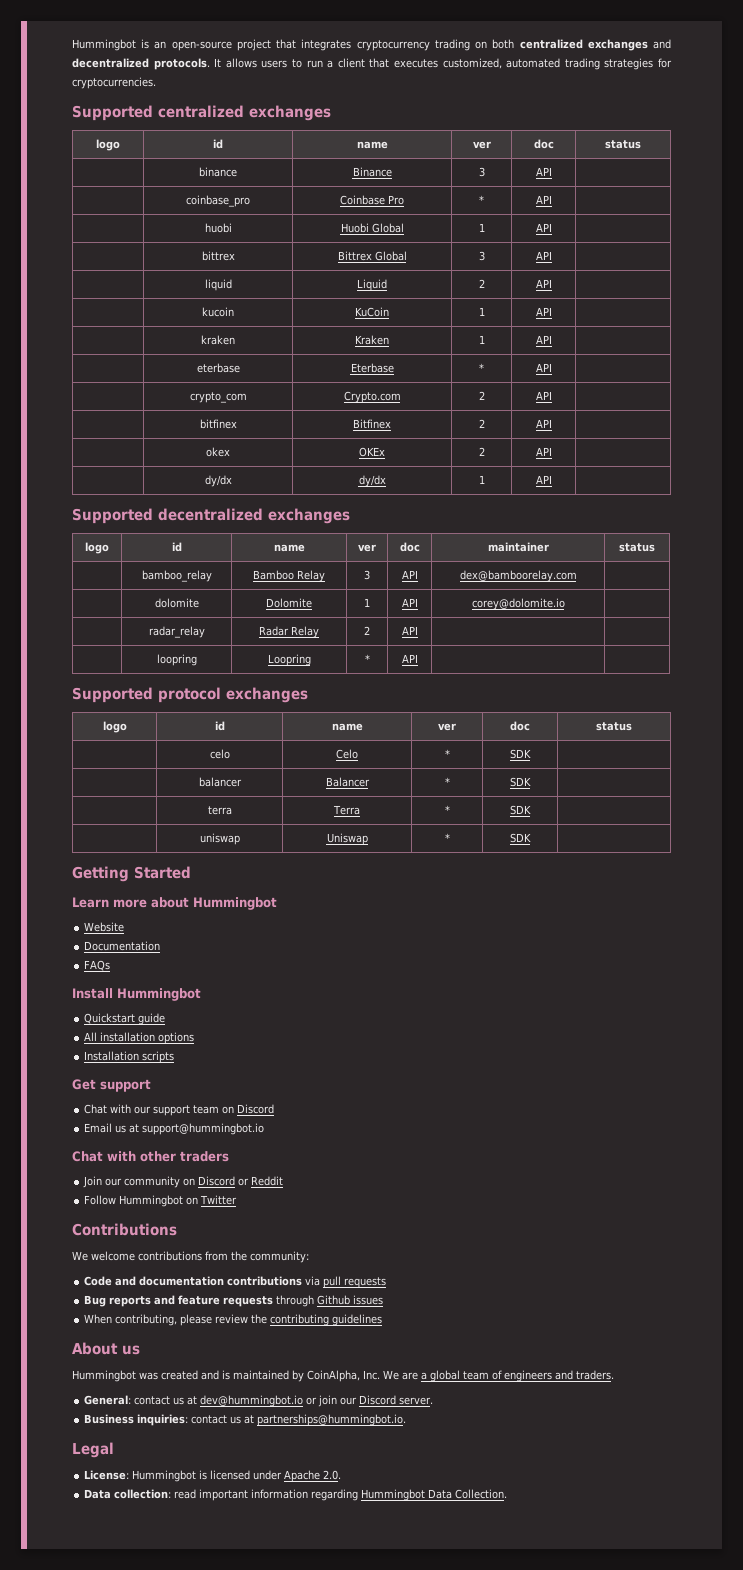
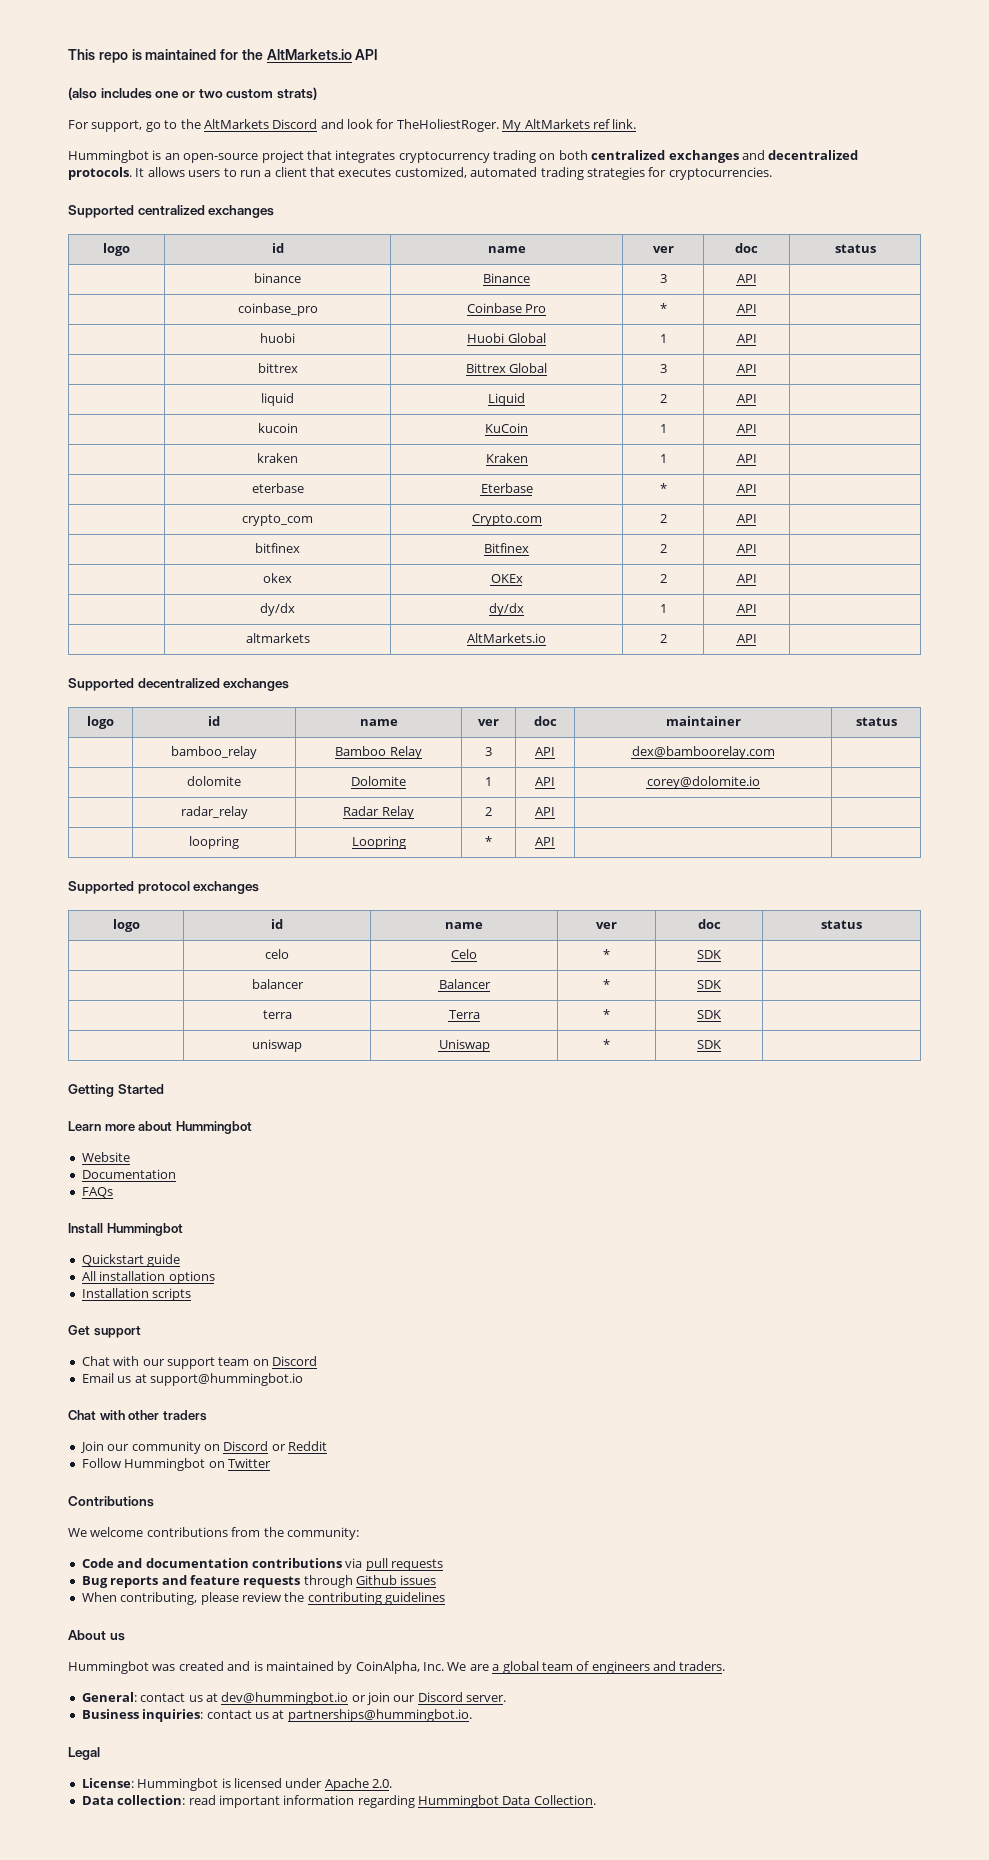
+ This repo is maintained for the AltMarkets.io API
+ (also includes one or two custom strats)
+ For support, go to the AltMarkets Discord and look for TheHoliestRoger. My AltMarkets ref link.
+ | altmarkets | AltMarkets.io | 2 | API |

